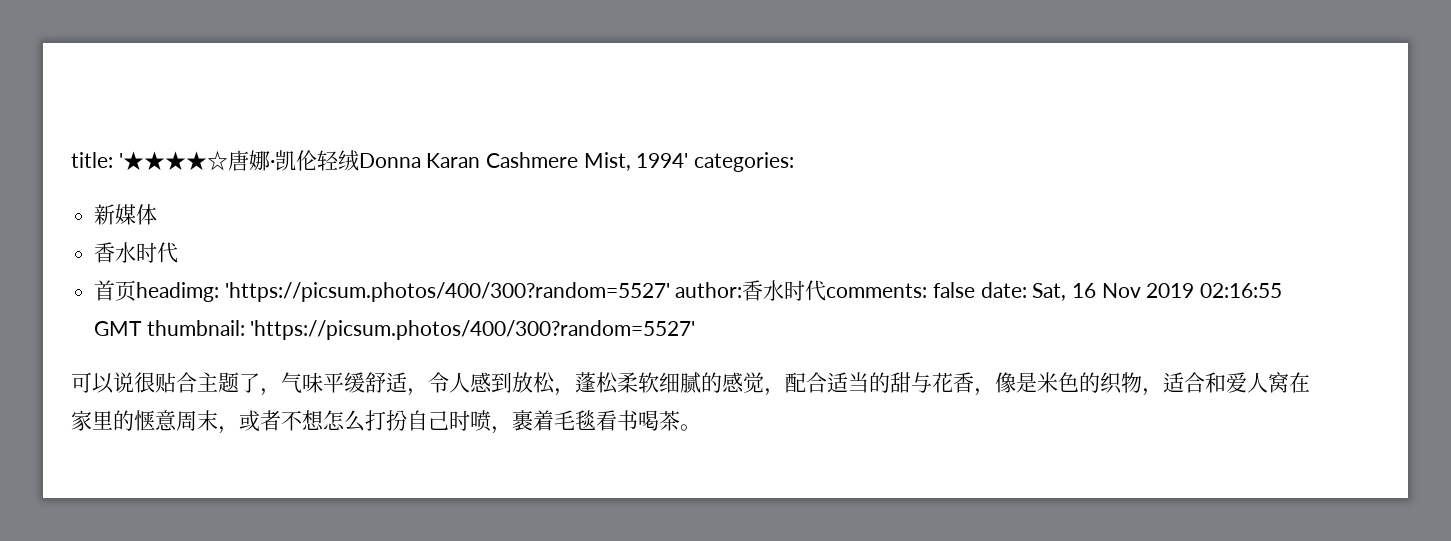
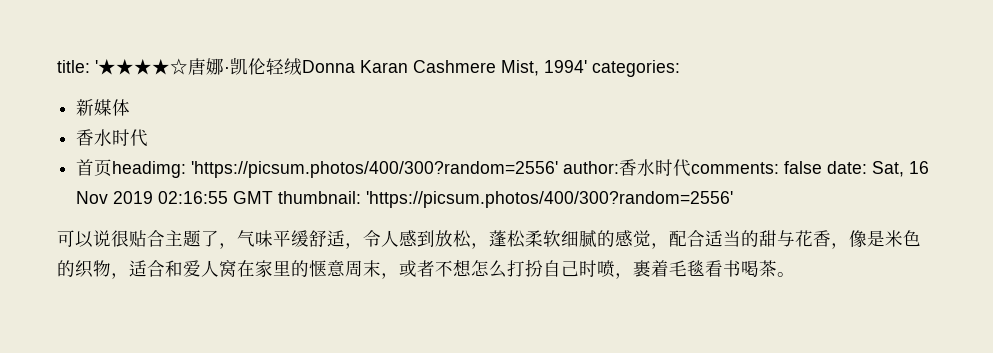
- 首页headimg: 'https://picsum.photos/400/300?random=5527' author:香水时代comments: false date: Sat, 16 Nov 2019 02:16:55 GMT thumbnail: 'https://picsum.photos/400/300?random=5527'
+ 首页headimg: 'https://picsum.photos/400/300?random=2556' author:香水时代comments: false date: Sat, 16 Nov 2019 02:16:55 GMT thumbnail: 'https://picsum.photos/400/300?random=2556'

